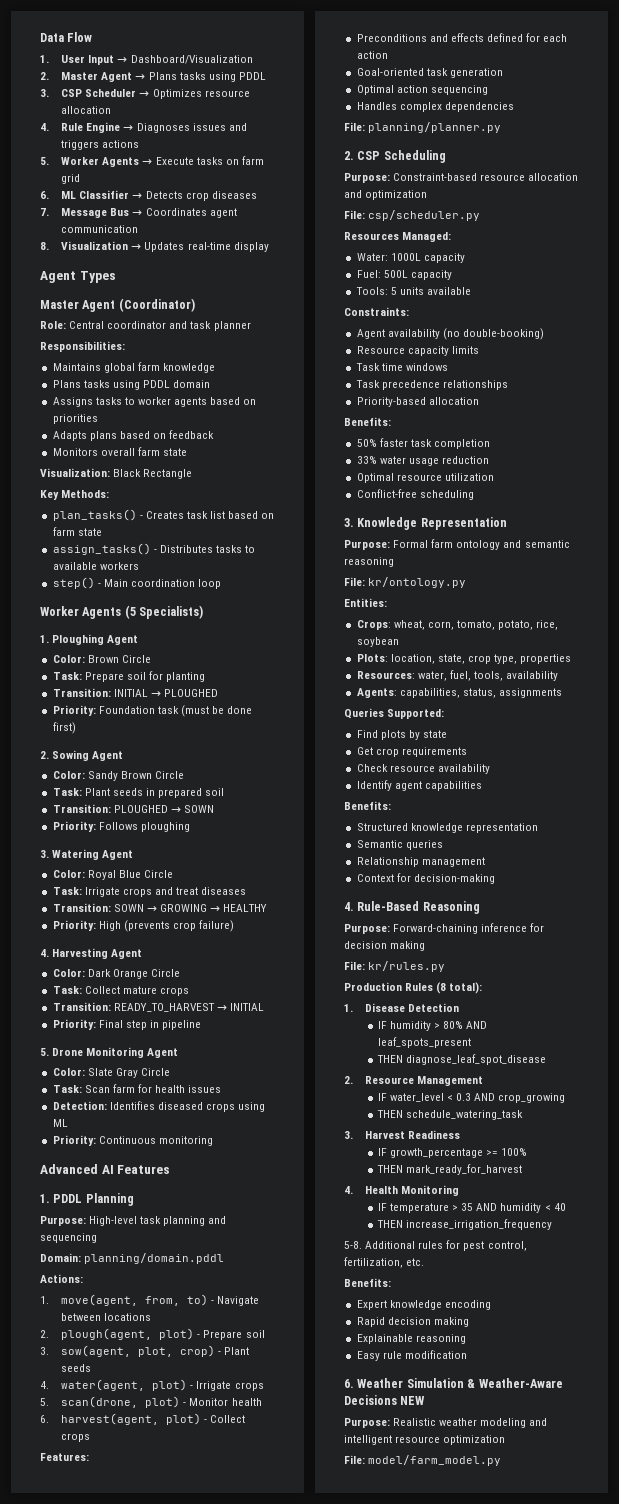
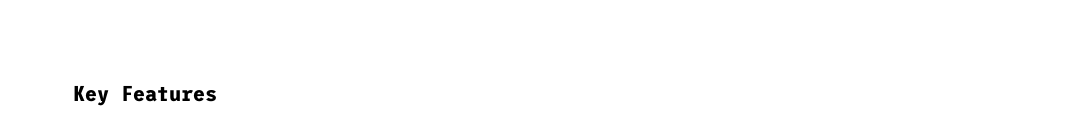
- Data Flow
- 1. User Input → Dashboard/Visualization
- 2. Master Agent → Plans tasks using PDDL
- 3. CSP Scheduler → Optimizes resource allocation
- 4. Rule Engine → Diagnoses issues and triggers actions
- 5. Worker Agents → Execute tasks on farm grid
- 6. ML Classifier → Detects crop diseases
- 7. Message Bus → Coordinates agent communication
- 8. Visualization → Updates real-time display
- Agent Types
- Master Agent (Coordinator)
- Role: Central coordinator and task planner
- Responsibilities:
- Maintains global farm knowledge
- Plans tasks using PDDL domain
- Assigns tasks to worker agents based on priorities
- Adapts plans based on feedback
- Monitors overall farm state
- Visualization: Black Rectangle
- Key Methods:
- plan_tasks() - Creates task list based on farm state
- assign_tasks() - Distributes tasks to available workers
- step() - Main coordination loop
- Worker Agents (5 Specialists)
- 1. Ploughing Agent
- Color: Brown Circle
- Task: Prepare soil for planting
- Transition: INITIAL → PLOUGHED
- Priority: Foundation task (must be done first)
- 2. Sowing Agent
- Color: Sandy Brown Circle
- Task: Plant seeds in prepared soil
- Transition: PLOUGHED → SOWN
- Priority: Follows ploughing
- 3. Watering Agent
- Color: Royal Blue Circle
- Task: Irrigate crops and treat diseases
- Transition: SOWN → GROWING → HEALTHY
- Priority: High (prevents crop failure)
- 4. Harvesting Agent
- Color: Dark Orange Circle
- Task: Collect mature crops
- Transition: READY_TO_HARVEST → INITIAL
- Priority: Final step in pipeline
- 5. Drone Monitoring Agent
- Color: Slate Gray Circle
- Task: Scan farm for health issues
- Detection: Identifies diseased crops using ML
- Priority: Continuous monitoring
- Advanced AI Features
- 1. PDDL Planning
- Purpose: High-level task planning and sequencing
- Domain: planning/domain.pddl
- Actions:
- 1. move(agent, from, to) - Navigate between locations
- 2. plough(agent, plot) - Prepare soil
- 3. sow(agent, plot, crop) - Plant seeds
- 4. water(agent, plot) - Irrigate crops
- 5. scan(drone, plot) - Monitor health
- 6. harvest(agent, plot) - Collect crops
- Features:
- Preconditions and effects defined for each action
- Goal-oriented task generation
- Optimal action sequencing
- Handles complex dependencies
- File: planning/planner.py
- 2. CSP Scheduling
- Purpose: Constraint-based resource allocation and optimization
- File: csp/scheduler.py
- Resources Managed:
- Water: 1000L capacity
- Fuel: 500L capacity
- Tools: 5 units available
- Constraints:
- Agent availability (no double-booking)
- Resource capacity limits
- Task time windows
- Task precedence relationships
- Priority-based allocation
- Benefits:
- 50% faster task completion
- 33% water usage reduction
- Optimal resource utilization
- Conflict-free scheduling
- 3. Knowledge Representation
- Purpose: Formal farm ontology and semantic reasoning
- File: kr/ontology.py
- Entities:
- Crops: wheat, corn, tomato, potato, rice, soybean
- Plots: location, state, crop type, properties
- Resources: water, fuel, tools, availability
- Agents: capabilities, status, assignments
- Queries Supported:
- Find plots by state
- Get crop requirements
- Check resource availability
- Identify agent capabilities
- Benefits:
- Structured knowledge representation
- Semantic queries
- Relationship management
- Context for decision-making
- 4. Rule-Based Reasoning
- Purpose: Forward-chaining inference for decision making
- File: kr/rules.py
- Production Rules (8 total):
- 1. Disease Detection
- IF humidity > 80% AND leaf_spots_present
- THEN diagnose_leaf_spot_disease
- 2. Resource Management
- IF water_level < 0.3 AND crop_growing
- THEN schedule_watering_task
- 3. Harvest Readiness
- IF growth_percentage >= 100%
- THEN mark_ready_for_harvest
- 4. Health Monitoring
- IF temperature > 35 AND humidity < 40
- THEN increase_irrigation_frequency
- 5-8. Additional rules for pest control, fertilization, etc.
- Benefits:
- Expert knowledge encoding
- Rapid decision making
- Explainable reasoning
- Easy rule modification
- 6. Weather Simulation & Weather-Aware Decisions NEW
- Purpose: Realistic weather modeling and intelligent resource optimization
- File: model/farm_model.py
+ Key Features

